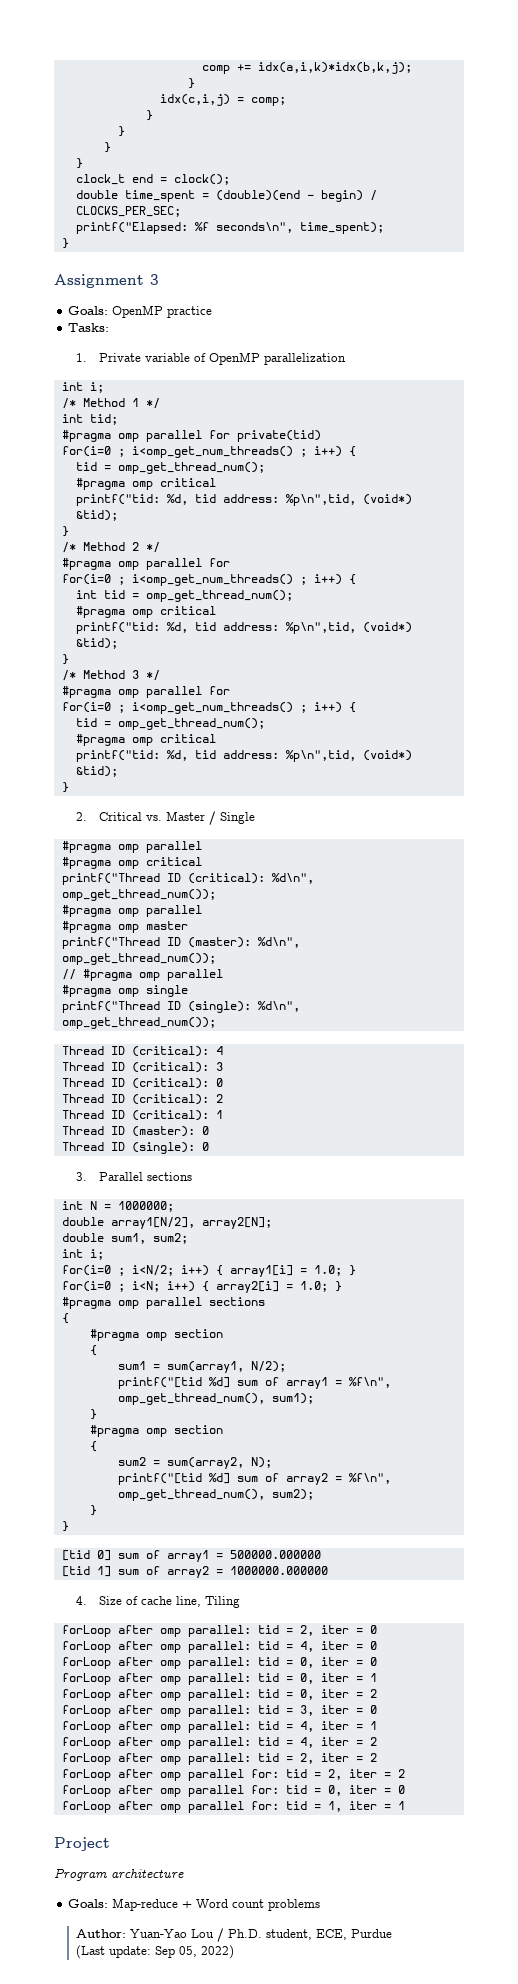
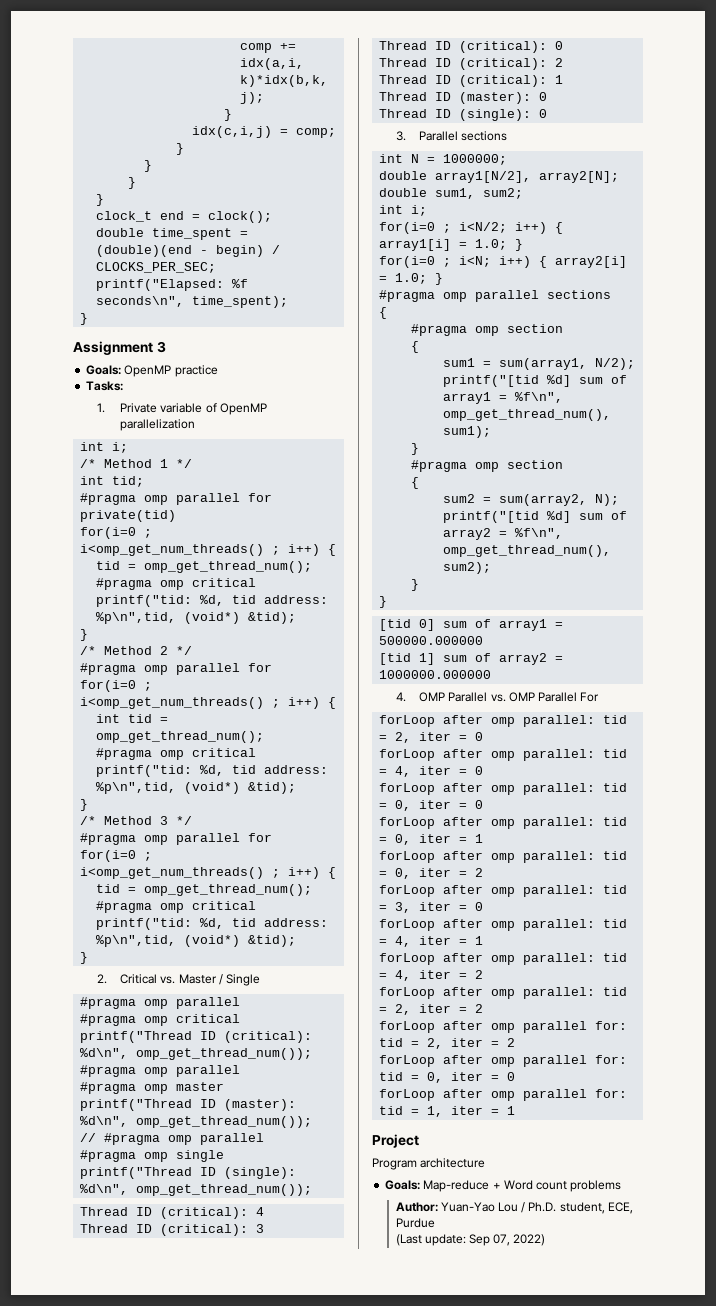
- 4. Size of cache line, Tiling
+ 4. OMP Parallel vs. OMP Parallel For
- (Last update: Sep 05, 2022)
+ (Last update: Sep 07, 2022)

